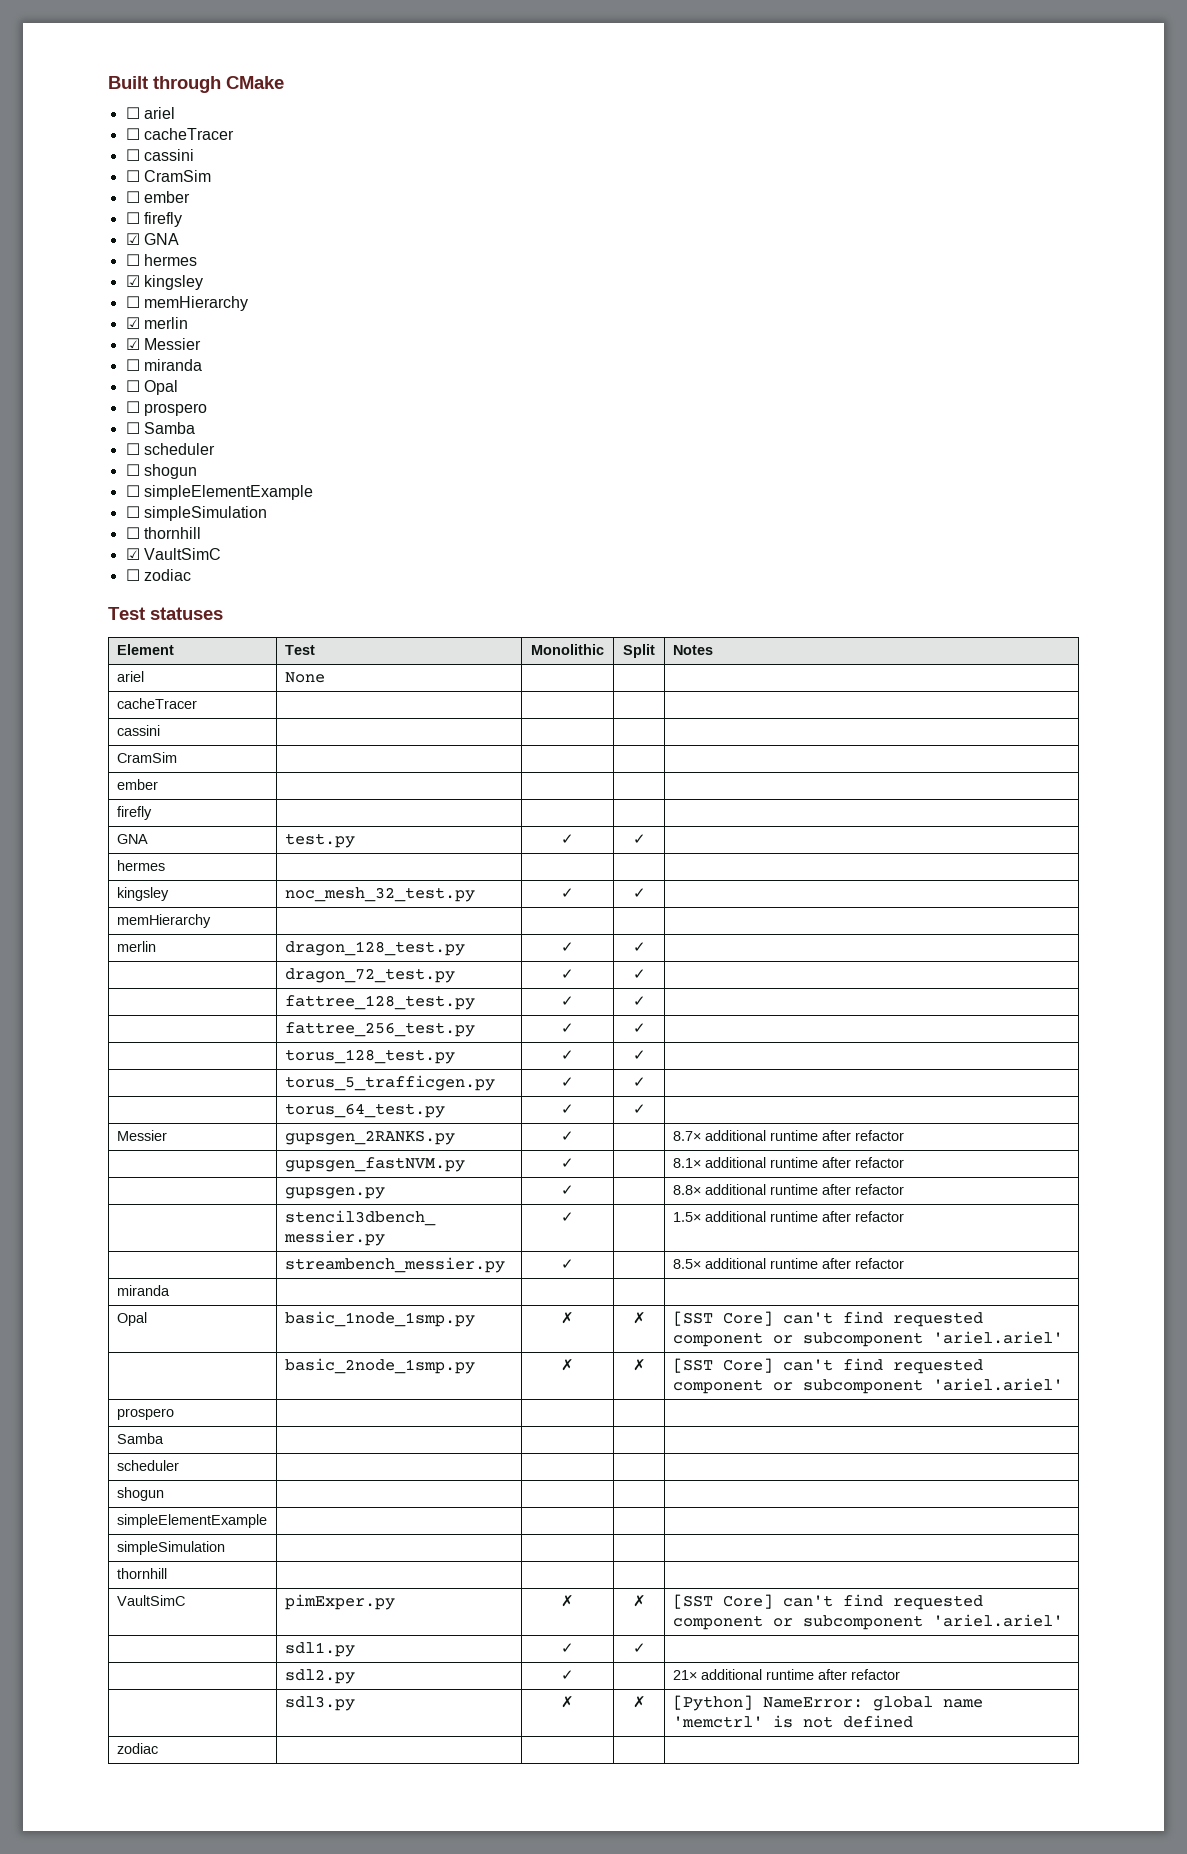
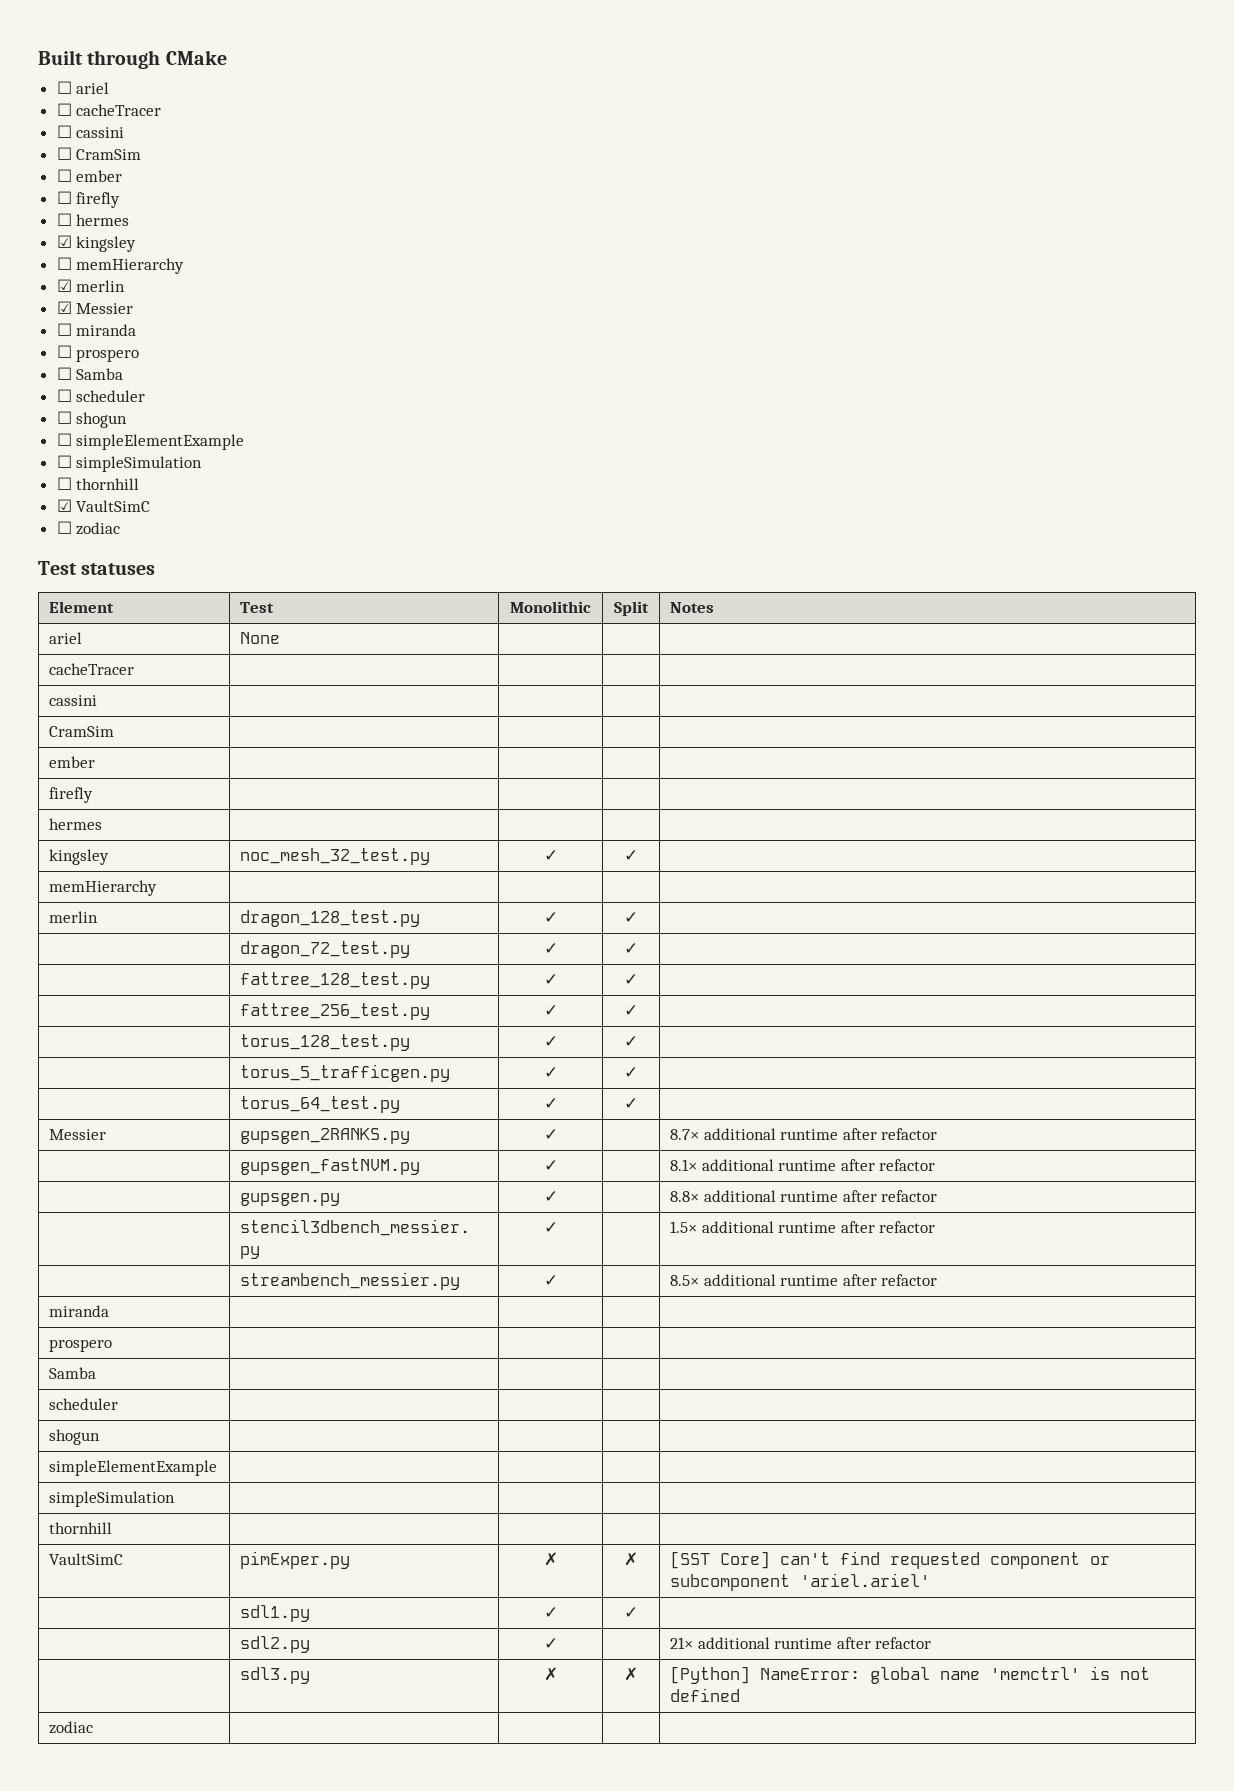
- ☑ GNA
- ☐ Opal
- GNA | test.py | ✓ | ✓ |
- Opal | basic_1node_1smp.py | ✗ | ✗ | [SST Core] can't find requested component or subcomponent 'ariel.ariel'
- | basic_2node_1smp.py | ✗ | ✗ | [SST Core] can't find requested component or subcomponent 'ariel.ariel'

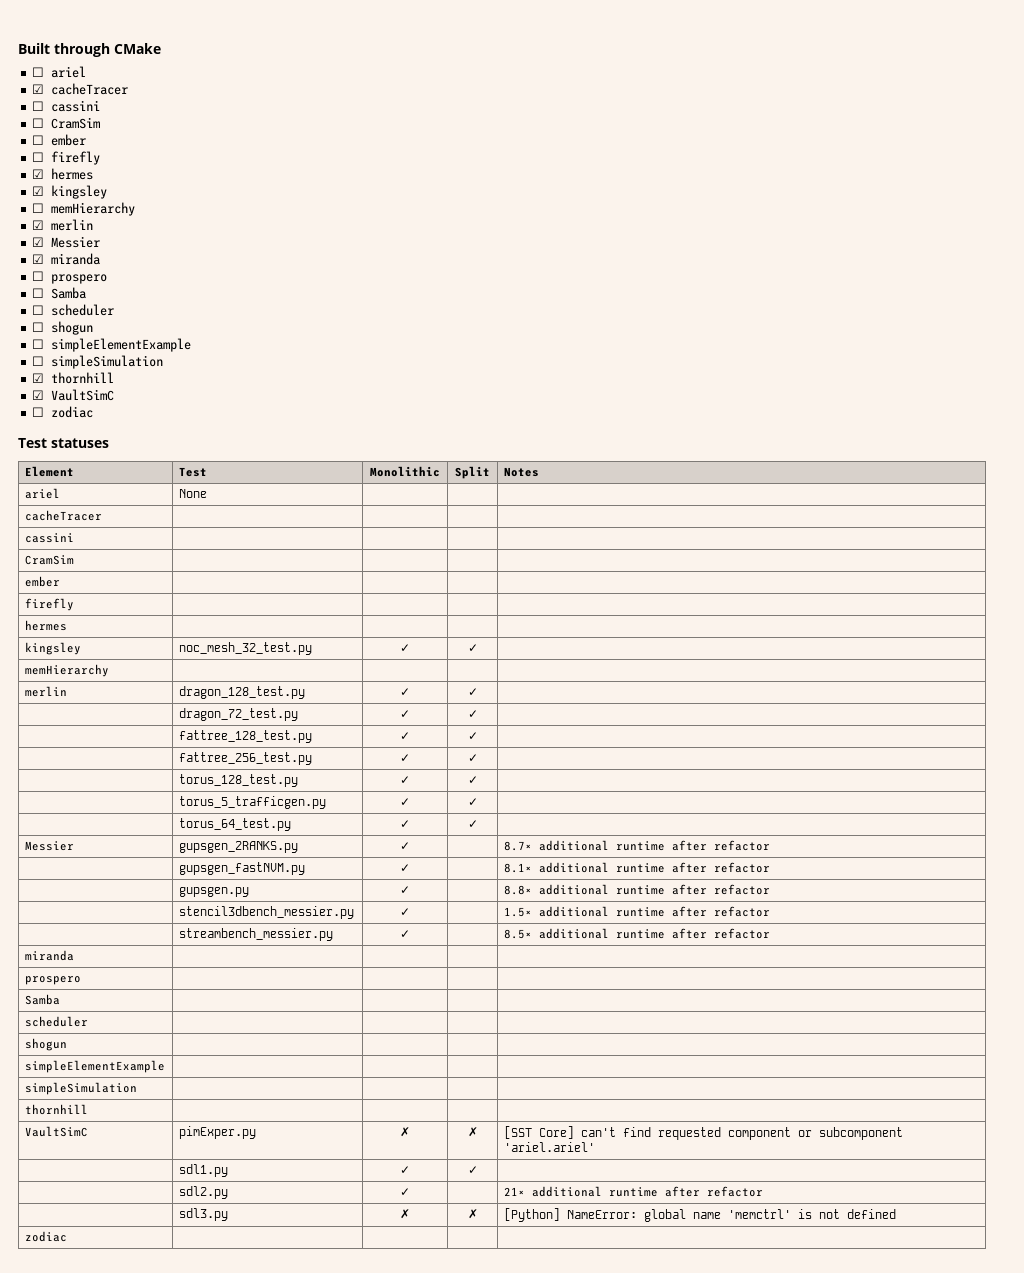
- ☐ cacheTracer
+ ☑ cacheTracer
- ☐ hermes
+ ☑ hermes
- ☐ miranda
+ ☑ miranda
- ☐ thornhill
+ ☑ thornhill

